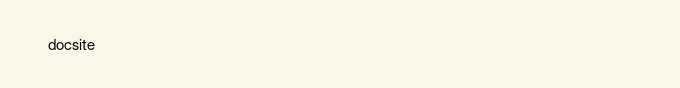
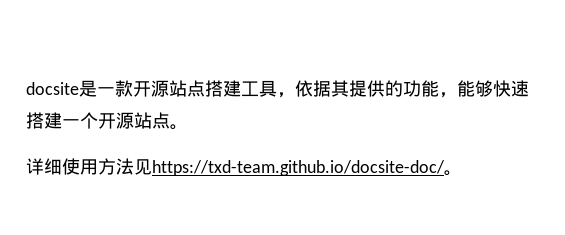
- docsite
+ docsite是一款开源站点搭建工具，依据其提供的功能，能够快速搭建一个开源站点。
+ 详细使用方法见https://txd-team.github.io/docsite-doc/。

